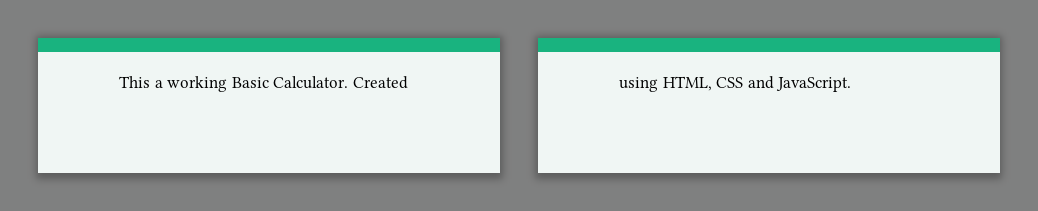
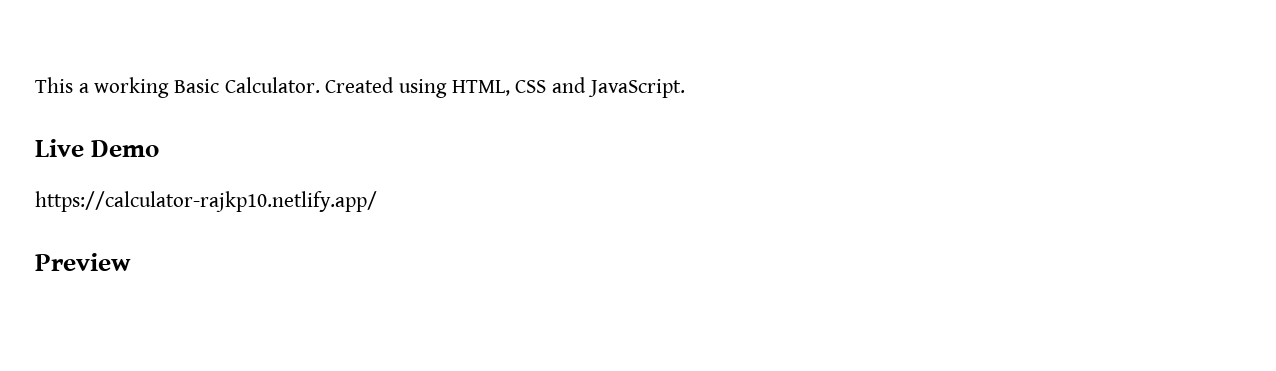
+ Live Demo
+ https://calculator-rajkp10.netlify.app/
+ Preview

